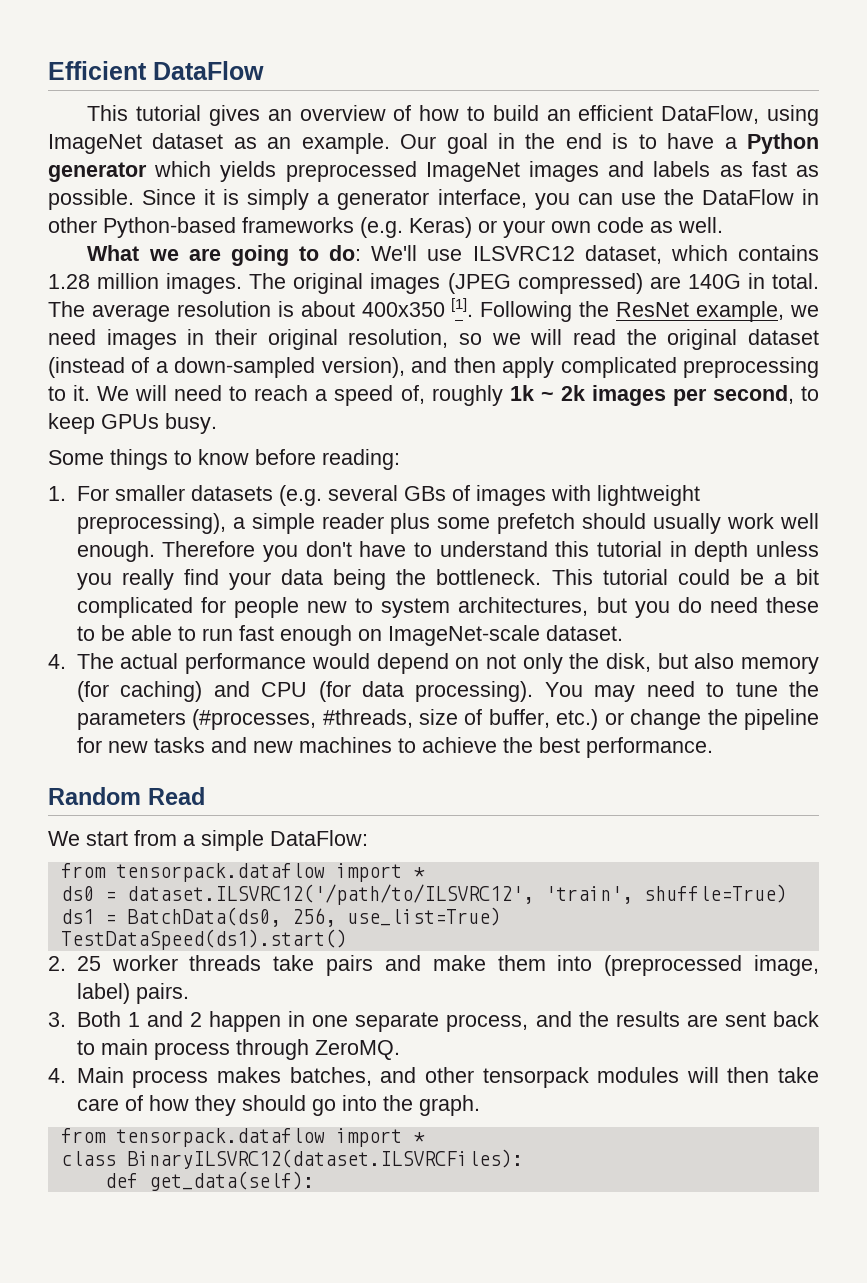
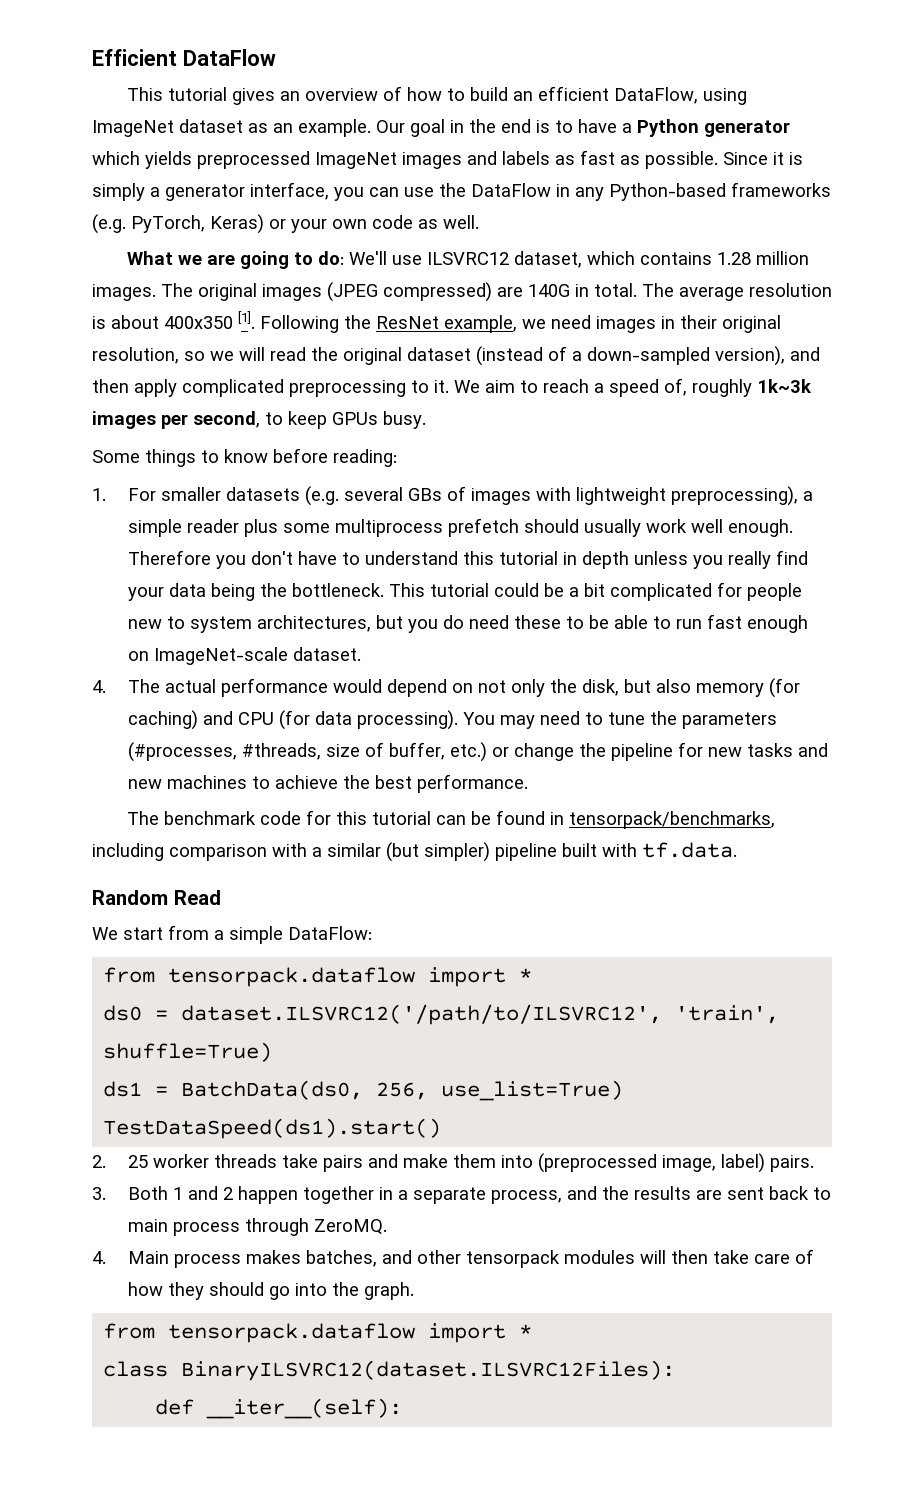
- Since it is simply a generator interface, you can use the DataFlow in other Python-based frameworks (e.g. Keras) or your own code as well.
+ Since it is simply a generator interface, you can use the DataFlow in any Python-based frameworks (e.g. PyTorch, Keras) or your own code as well.
- We will need to reach a speed of, roughly 1k ~ 2k images per second, to keep GPUs busy.
+ We aim to reach a speed of, roughly 1k~3k images per second, to keep GPUs busy.
- 1. For smaller datasets (e.g. several GBs of images with lightweight preprocessing), a simple reader plus some prefetch should usually work well enough.
+ 1. For smaller datasets (e.g. several GBs of images with lightweight preprocessing), a simple reader plus some multiprocess prefetch should usually work well enough.
+ The benchmark code for this tutorial can be found in tensorpack/benchmarks, including comparison with a similar (but simpler) pipeline built with tf.data.
- 3. Both 1 and 2 happen in one separate process, and the results are sent back to main process through ZeroMQ.
+ 3. Both 1 and 2 happen together in a separate process, and the results are sent back to main process through ZeroMQ.
- class BinaryILSVRC12(dataset.ILSVRCFiles):
+ class BinaryILSVRC12(dataset.ILSVRC12Files):
- def get_data(self):
+ def __iter__(self):

